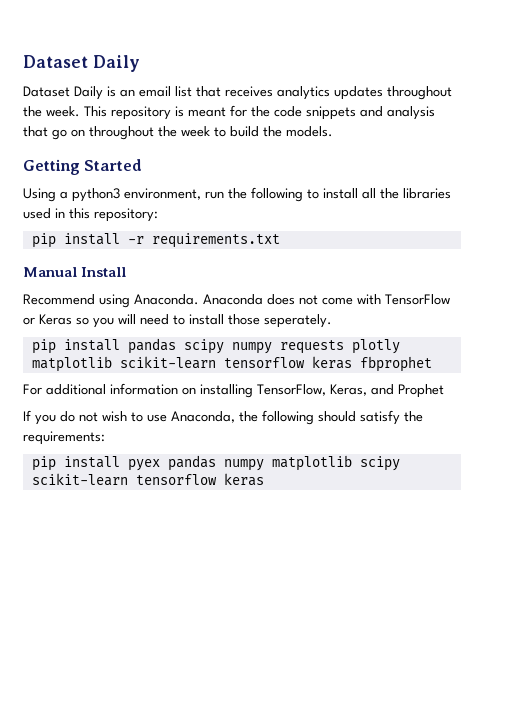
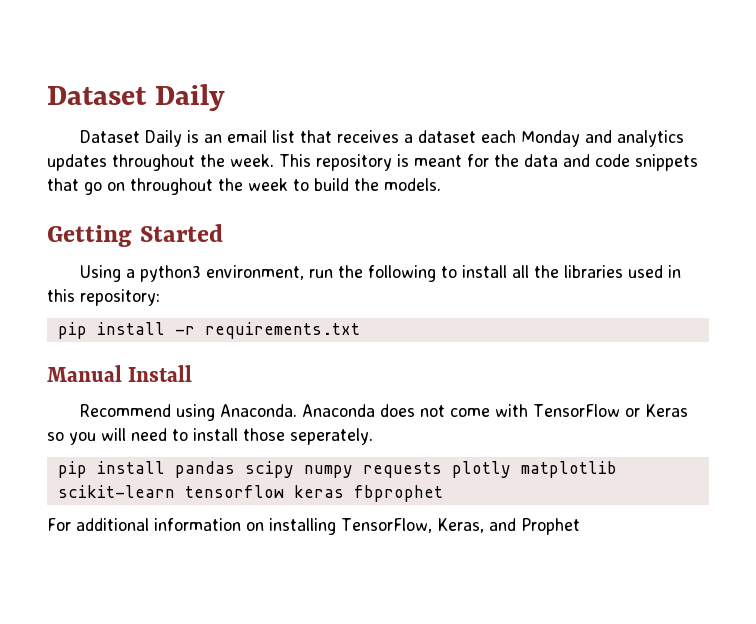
- Dataset Daily is an email list that receives analytics updates throughout the week.
+ Dataset Daily is an email list that receives a dataset each Monday and analytics updates throughout the week.
- This repository is meant for the code snippets and analysis that go on throughout the week to build the models.
+ This repository is meant for the data and code snippets that go on throughout the week to build the models.
- If you do not wish to use Anaconda, the following should satisfy the requirements:
- pip install pyex pandas numpy matplotlib scipy scikit-learn tensorflow keras

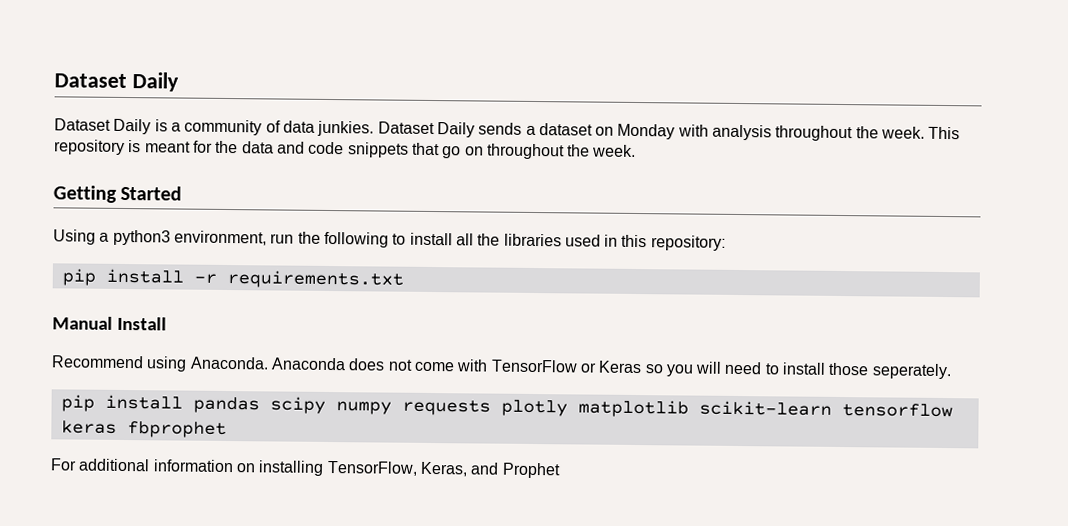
- Dataset Daily is an email list that receives a dataset each Monday and analytics updates throughout the week.
+ Dataset Daily is a community of data junkies. Dataset Daily sends a dataset on Monday with analysis throughout the week.
- This repository is meant for the data and code snippets that go on throughout the week to build the models.
+ This repository is meant for the data and code snippets that go on throughout the week.

